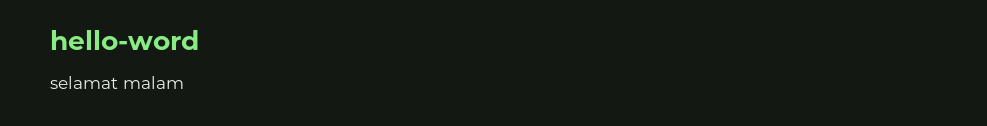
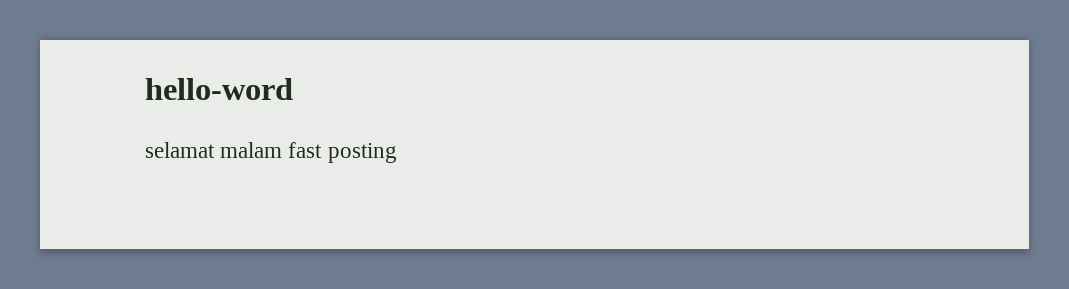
- selamat malam
+ selamat malam fast posting

